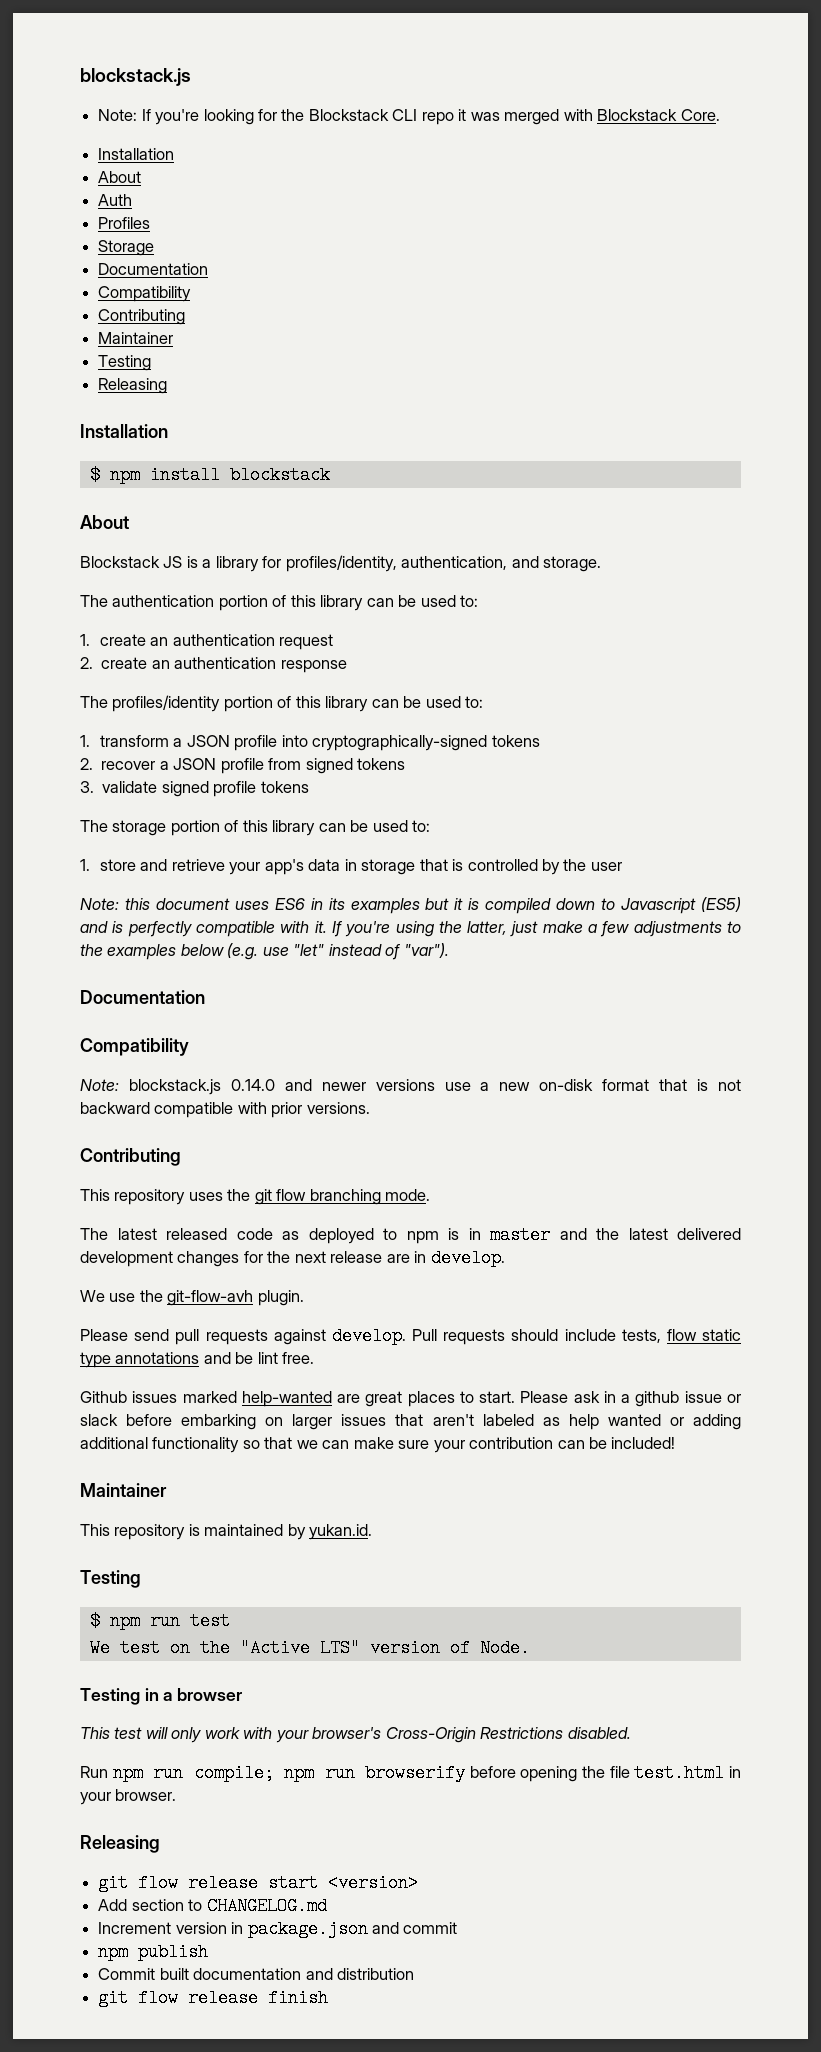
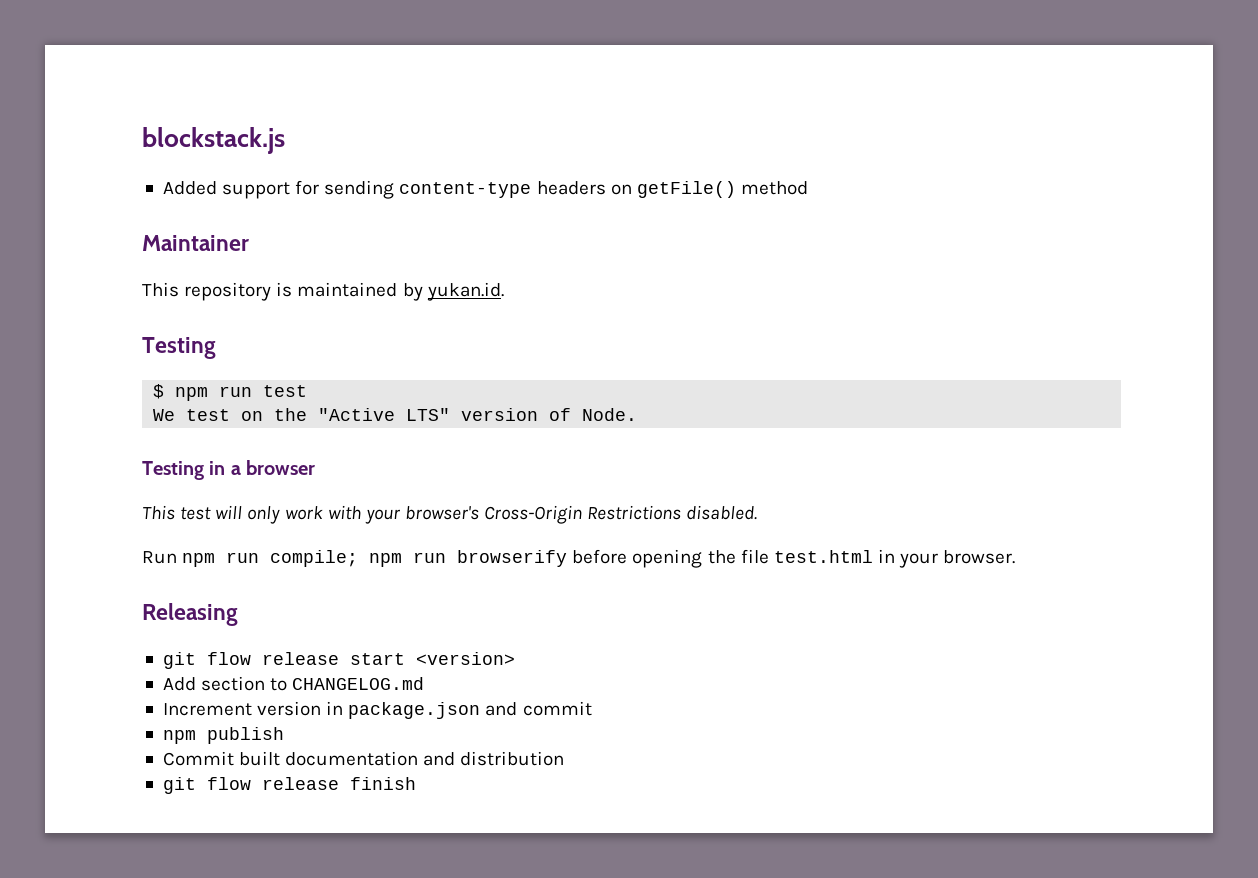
- Note: If you're looking for the Blockstack CLI repo it was merged with Blockstack Core.
- Installation
- About
- Auth
- Profiles
- Storage
- Documentation
- Compatibility
- Contributing
- Maintainer
- Testing
- Releasing
- Installation
- $ npm install blockstack
- About
- Blockstack JS is a library for profiles/identity, authentication, and storage.
- The authentication portion of this library can be used to:
- 1. create an authentication request
- 2. create an authentication response
- The profiles/identity portion of this library can be used to:
- 1. transform a JSON profile into cryptographically-signed tokens
- 2. recover a JSON profile from signed tokens
- 3. validate signed profile tokens
- The storage portion of this library can be used to:
- 1. store and retrieve your app's data in storage that is controlled by the user
- Note: this document uses ES6 in its examples but it is compiled down to Javascript (ES5) and is perfectly compatible with it. If you're using the latter, just make a few adjustments to the examples below (e.g. use "let" instead of "var").
- Documentation
- Compatibility
- Note: blockstack.js 0.14.0 and newer versions use a new on-disk format that is not backward compatible with prior versions.
- Contributing
- This repository uses the git flow branching mode.
- The latest released code as deployed to npm is in master and the latest delivered development changes for the next release are in develop.
- We use the git-flow-avh plugin.
- Please send pull requests against develop. Pull requests should include tests, flow static type annotations and be lint free.
- Github issues marked help-wanted are great places to start. Please ask in a github issue or slack before embarking on larger issues that aren't labeled as help wanted or adding additional functionality so that we can make sure your contribution can be included!
+ Added support for sending content-type headers on getFile() method

